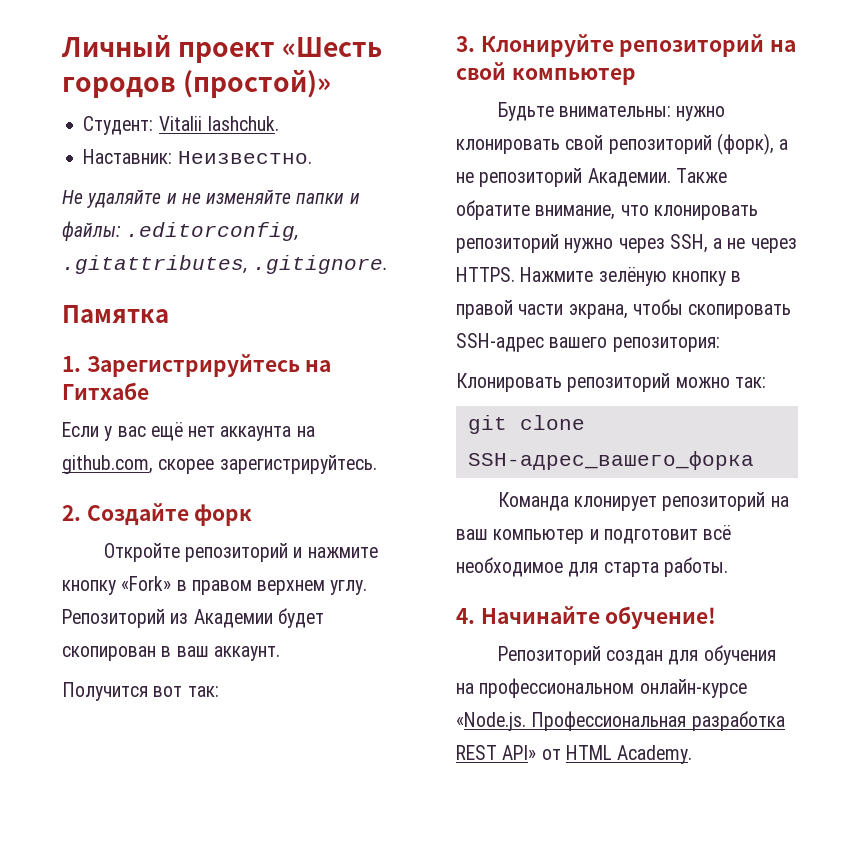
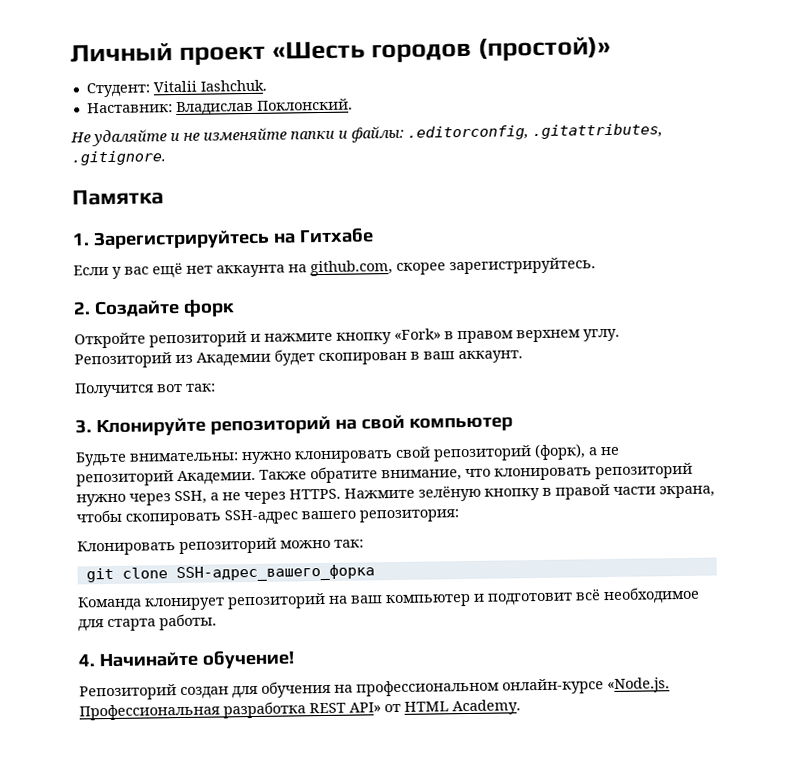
- Наставник: Неизвестно.
+ Наставник: Владислав Поклонский.

